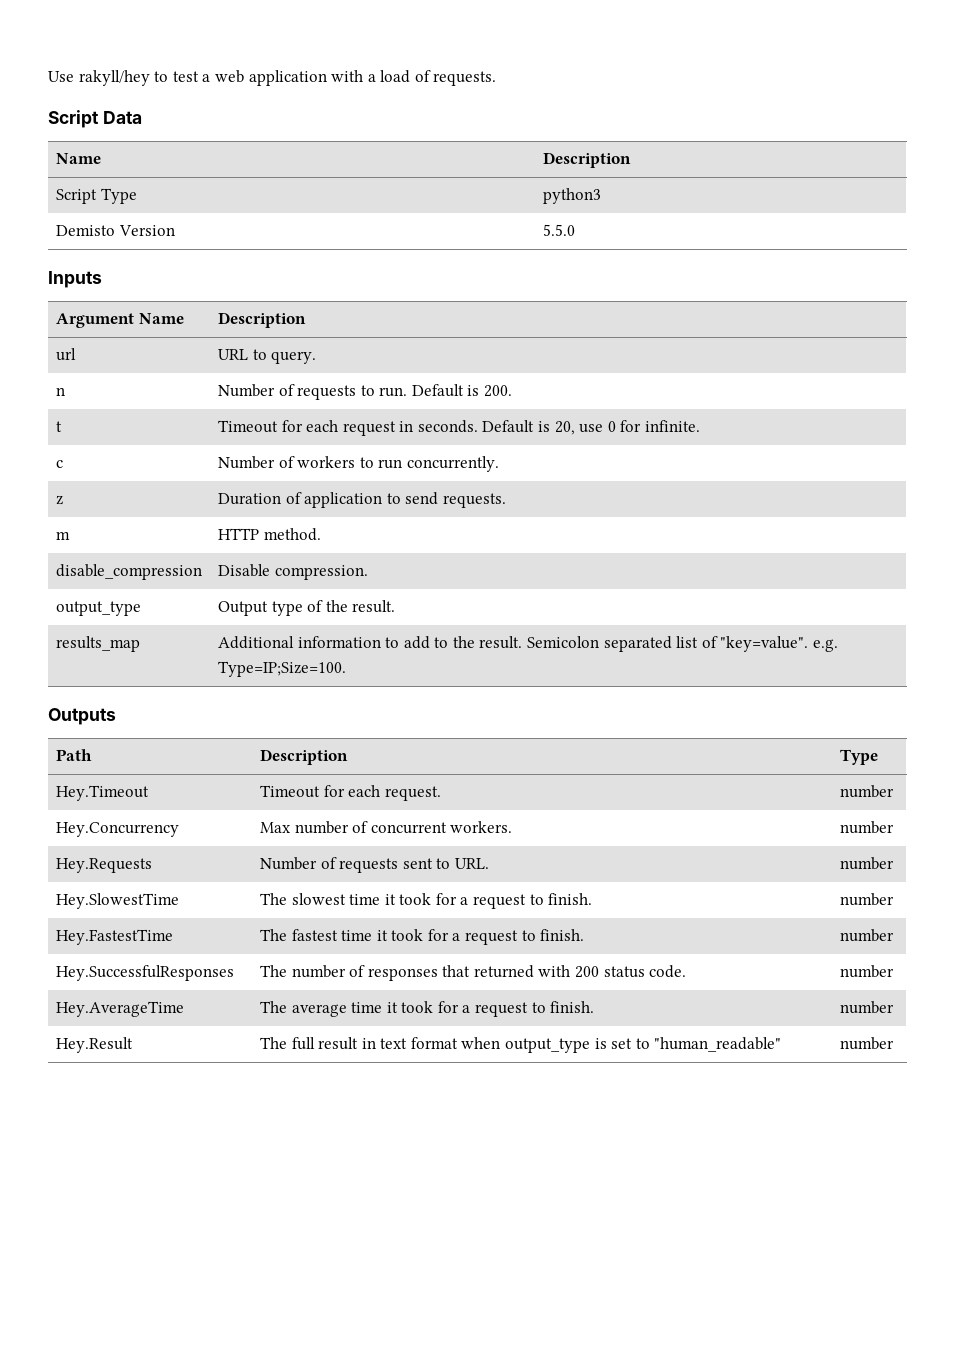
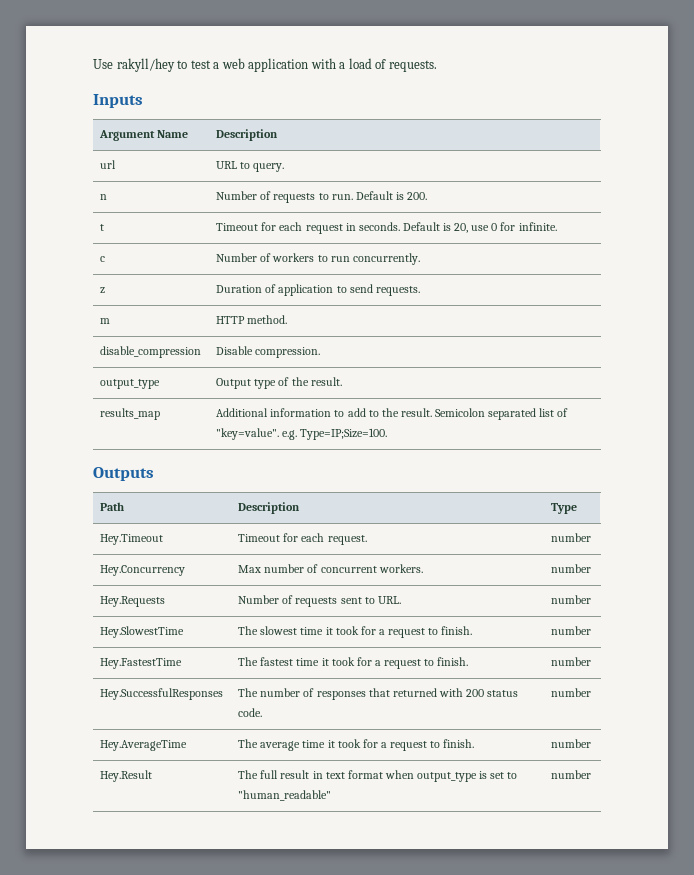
- Script Data
- Name | Description
- Script Type | python3
- Demisto Version | 5.5.0

